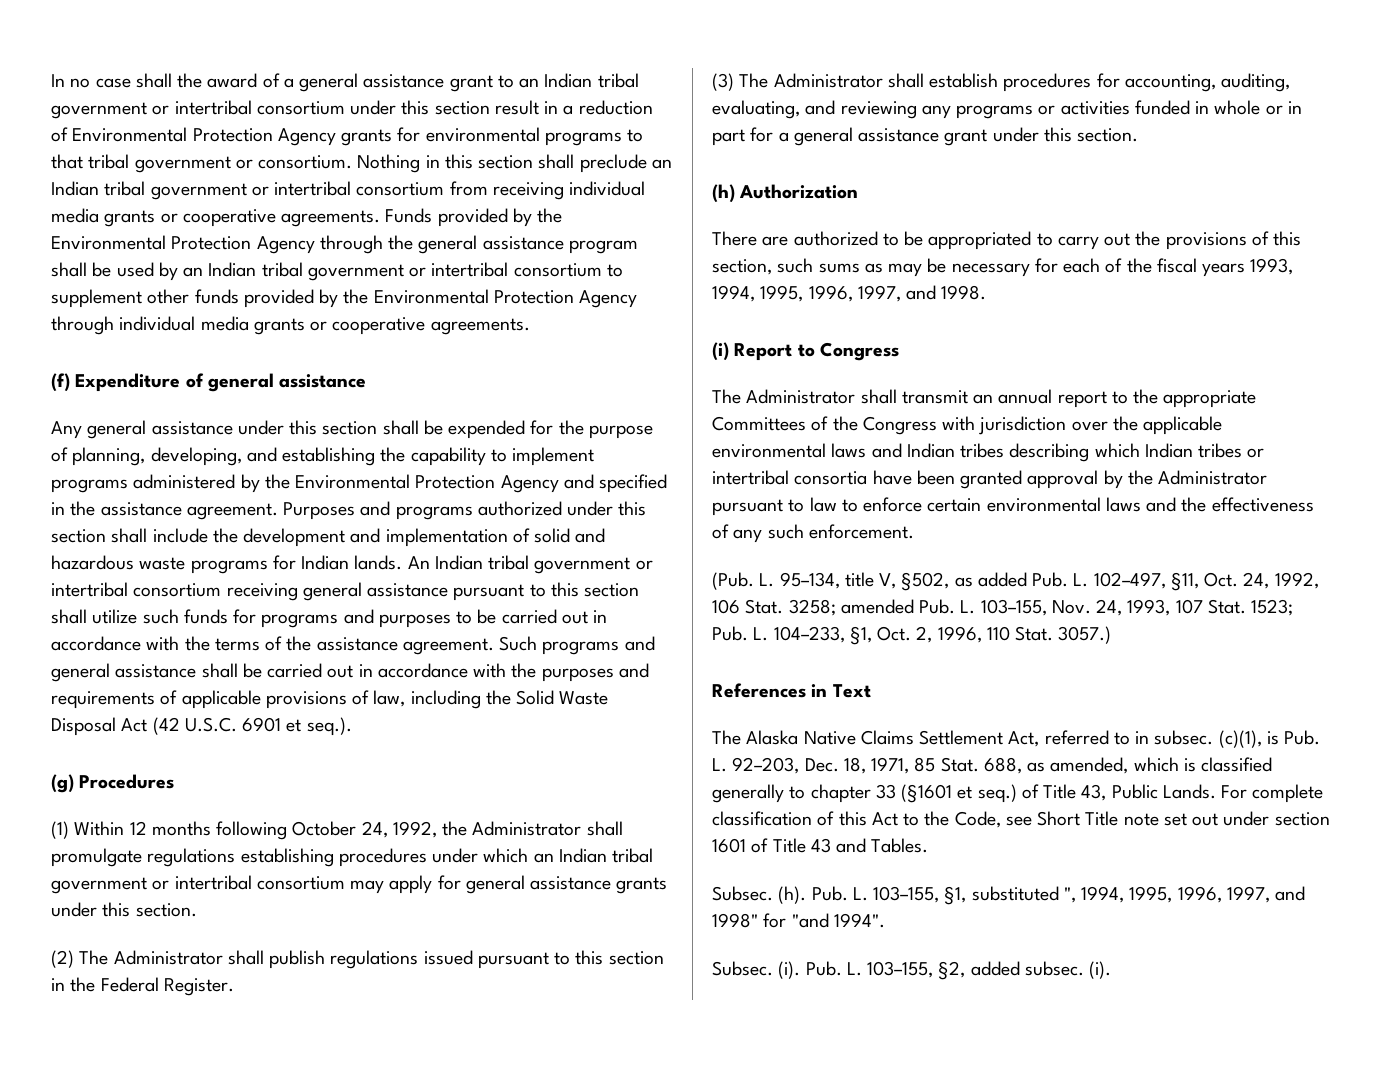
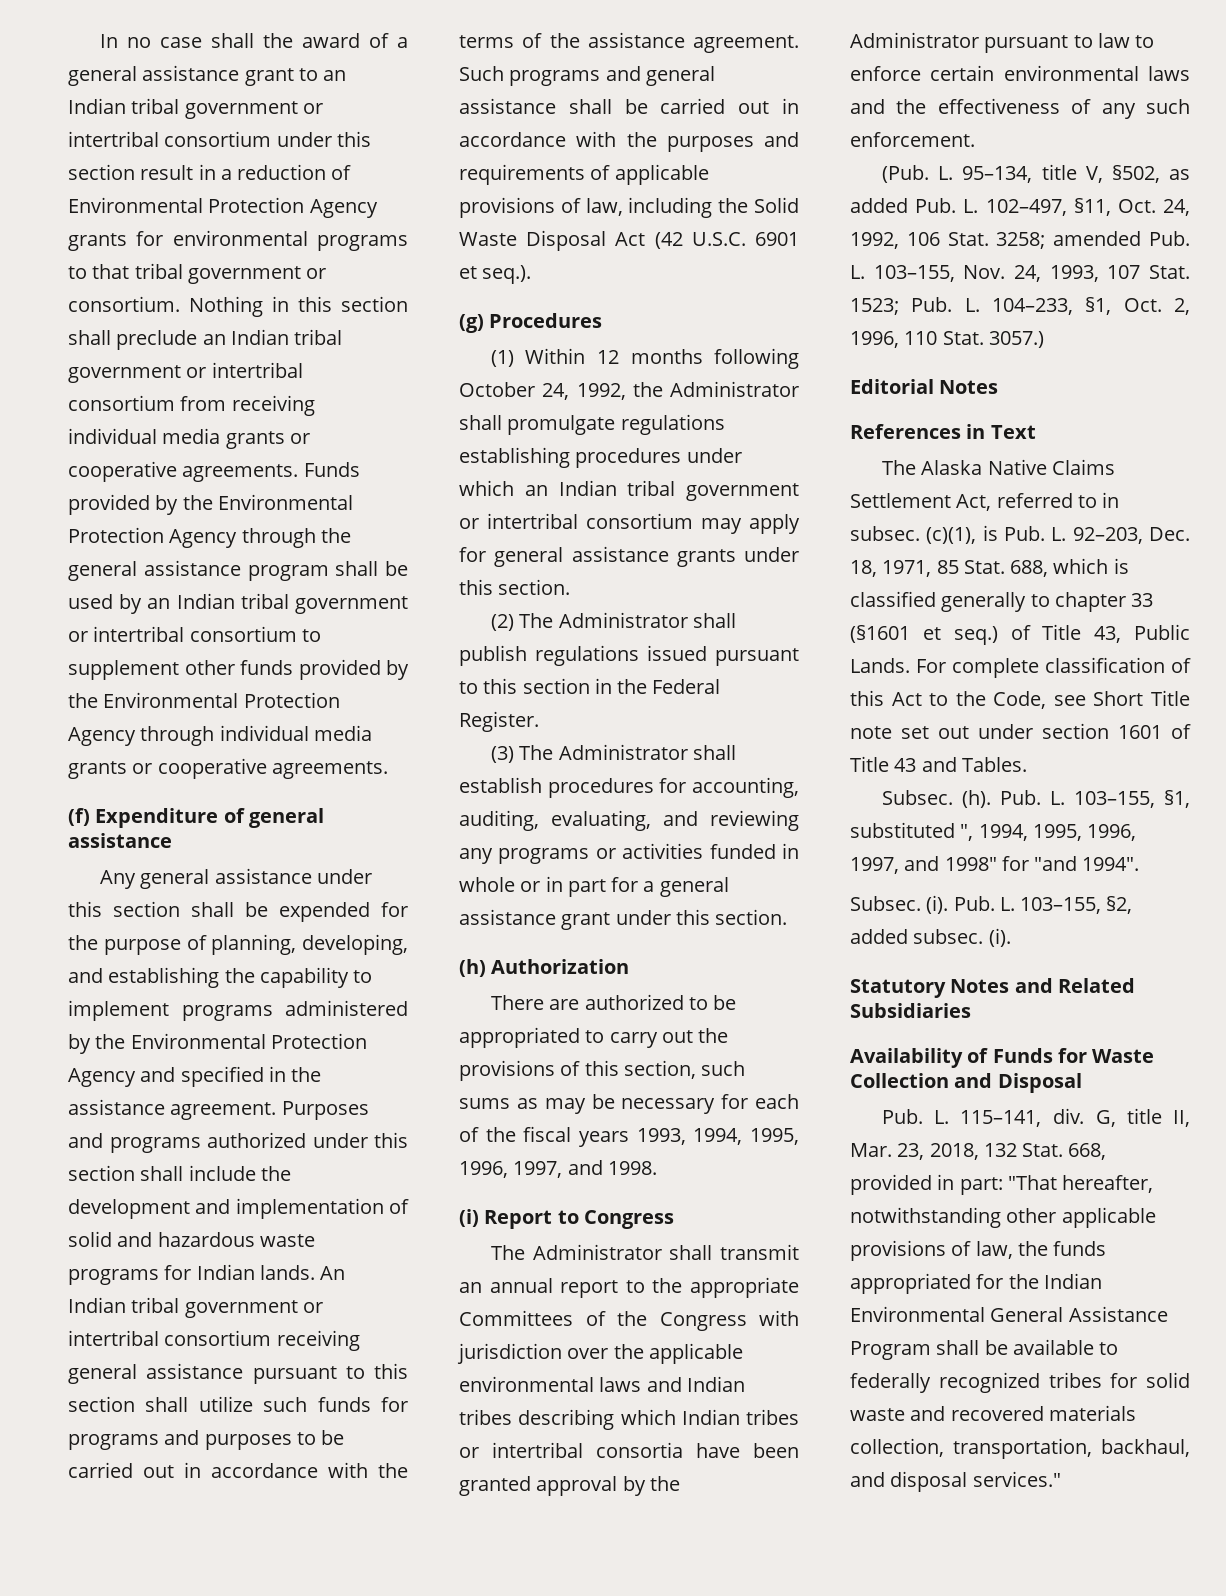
+ Editorial Notes
- 688, as amended, which is classified generally to chapter 33 (§1601 et seq.) of Title 43, Public Lands.
+ 688, which is classified generally to chapter 33 (§1601 et seq.) of Title 43, Public Lands.
+ Statutory Notes and Related Subsidiaries
+ Availability of Funds for Waste Collection and Disposal
+ Pub. L. 115–141, div. G, title II, Mar. 23, 2018, 132 Stat. 668, provided in part: "That hereafter, notwithstanding other applicable provisions of law, the funds appropriated for the Indian Environmental General Assistance Program shall be available to federally recognized tribes for solid waste and recovered materials collection, transportation, backhaul, and disposal services."

